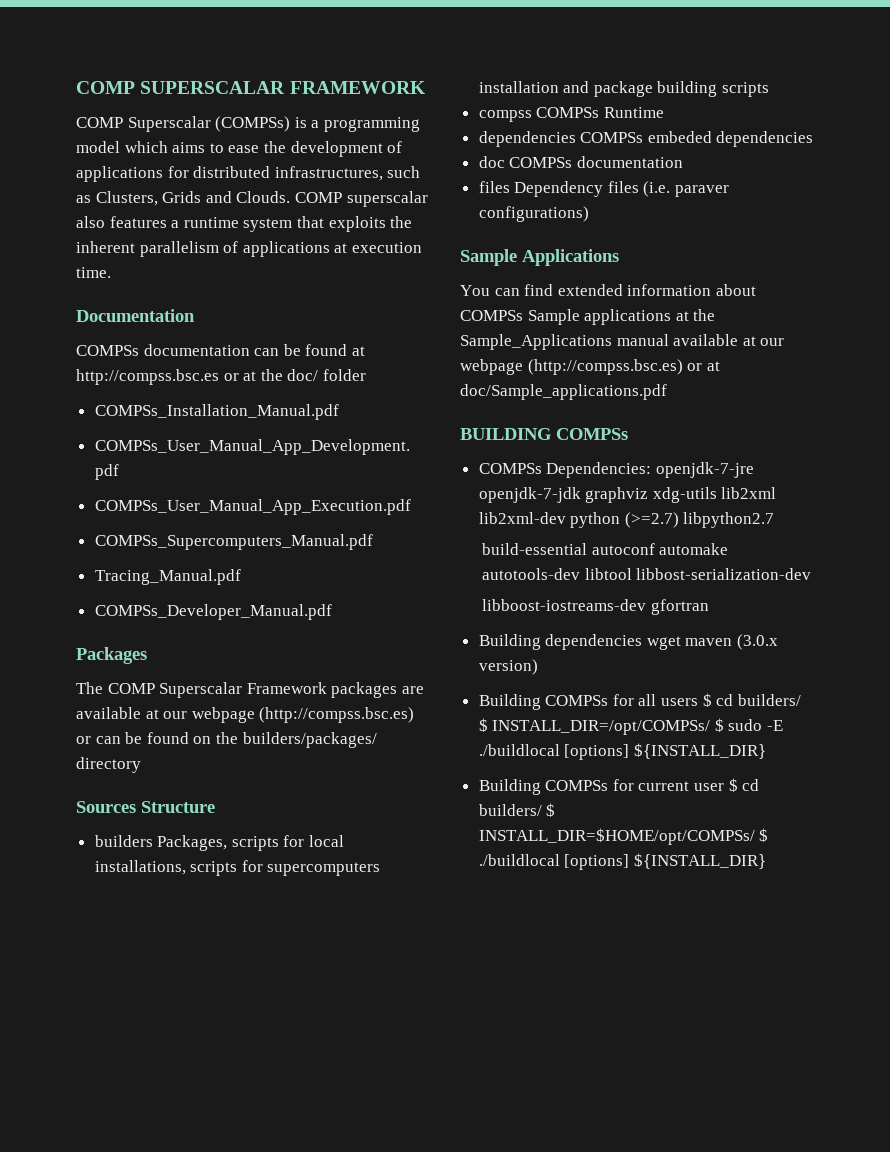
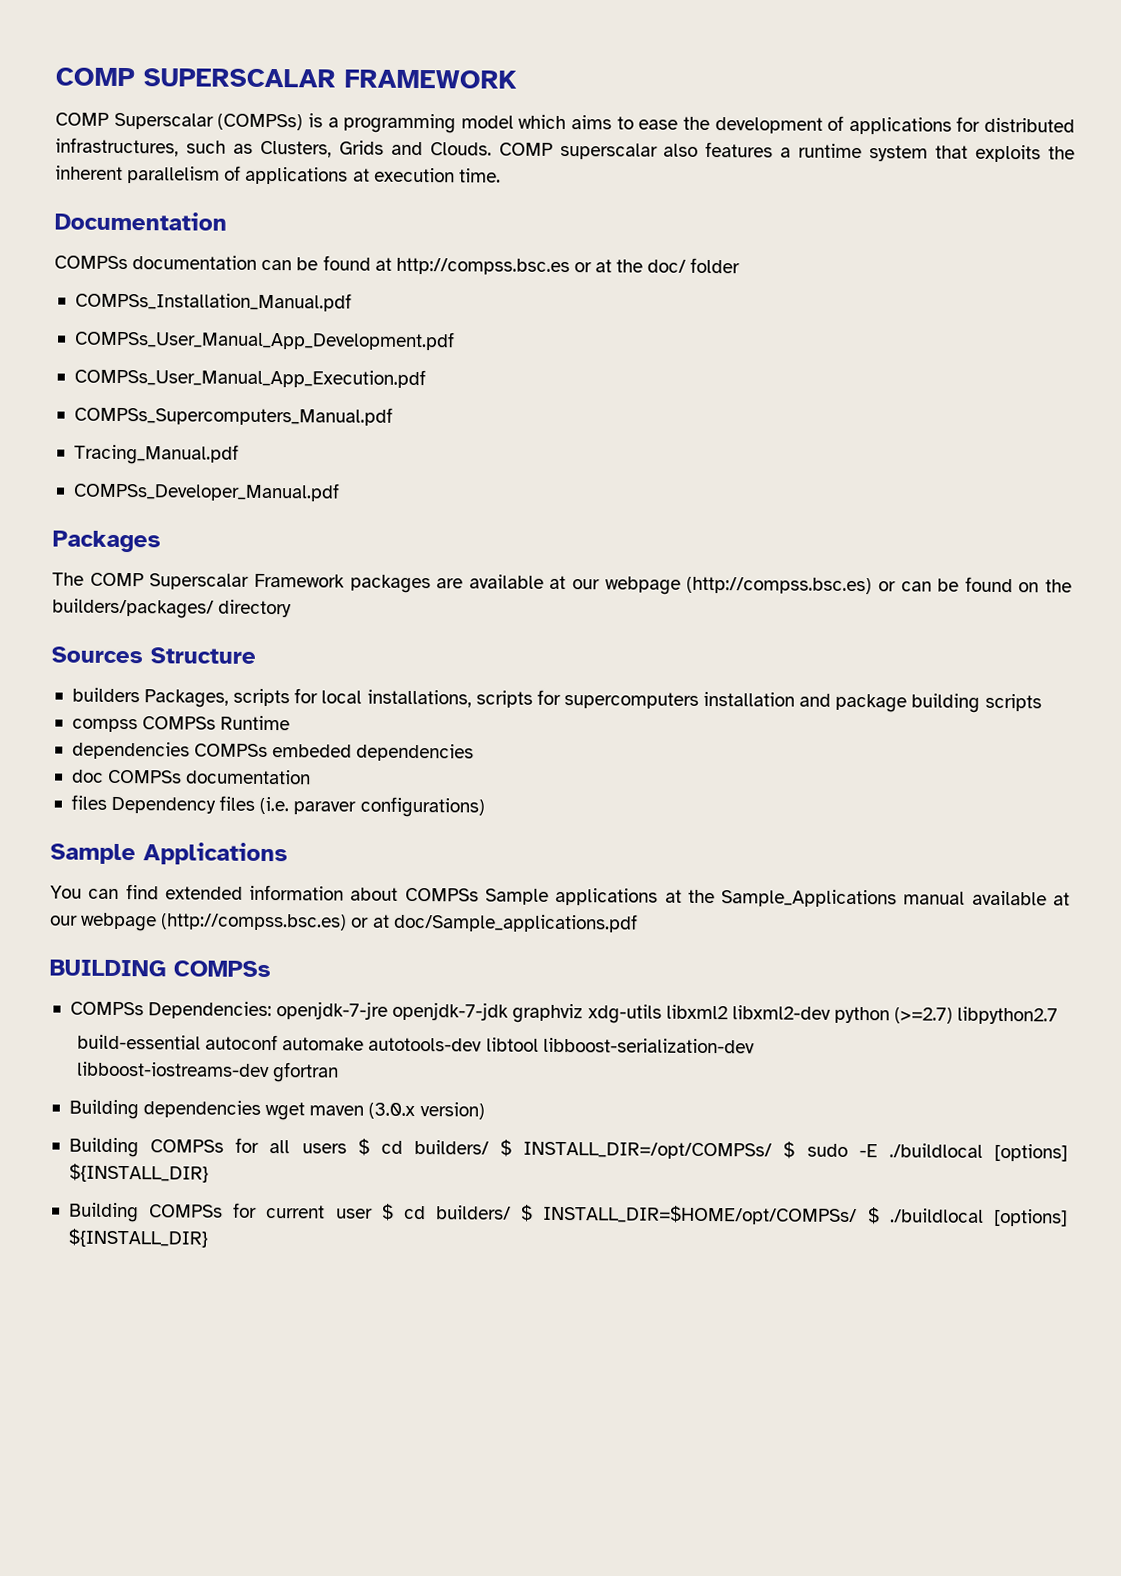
- COMPSs Dependencies: openjdk-7-jre openjdk-7-jdk graphviz xdg-utils lib2xml lib2xml-dev python (>=2.7) libpython2.7
+ COMPSs Dependencies: openjdk-7-jre openjdk-7-jdk graphviz xdg-utils libxml2 libxml2-dev python (>=2.7) libpython2.7
- build-essential autoconf automake autotools-dev libtool libbost-serialization-dev
+ build-essential autoconf automake autotools-dev libtool libboost-serialization-dev

